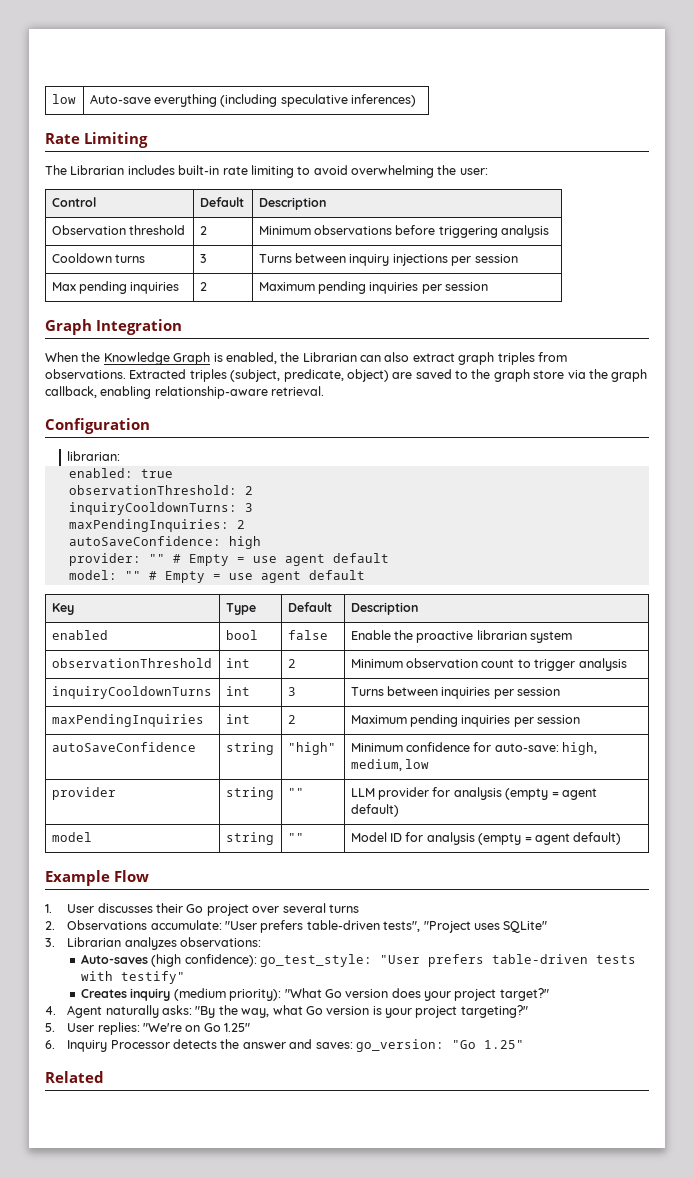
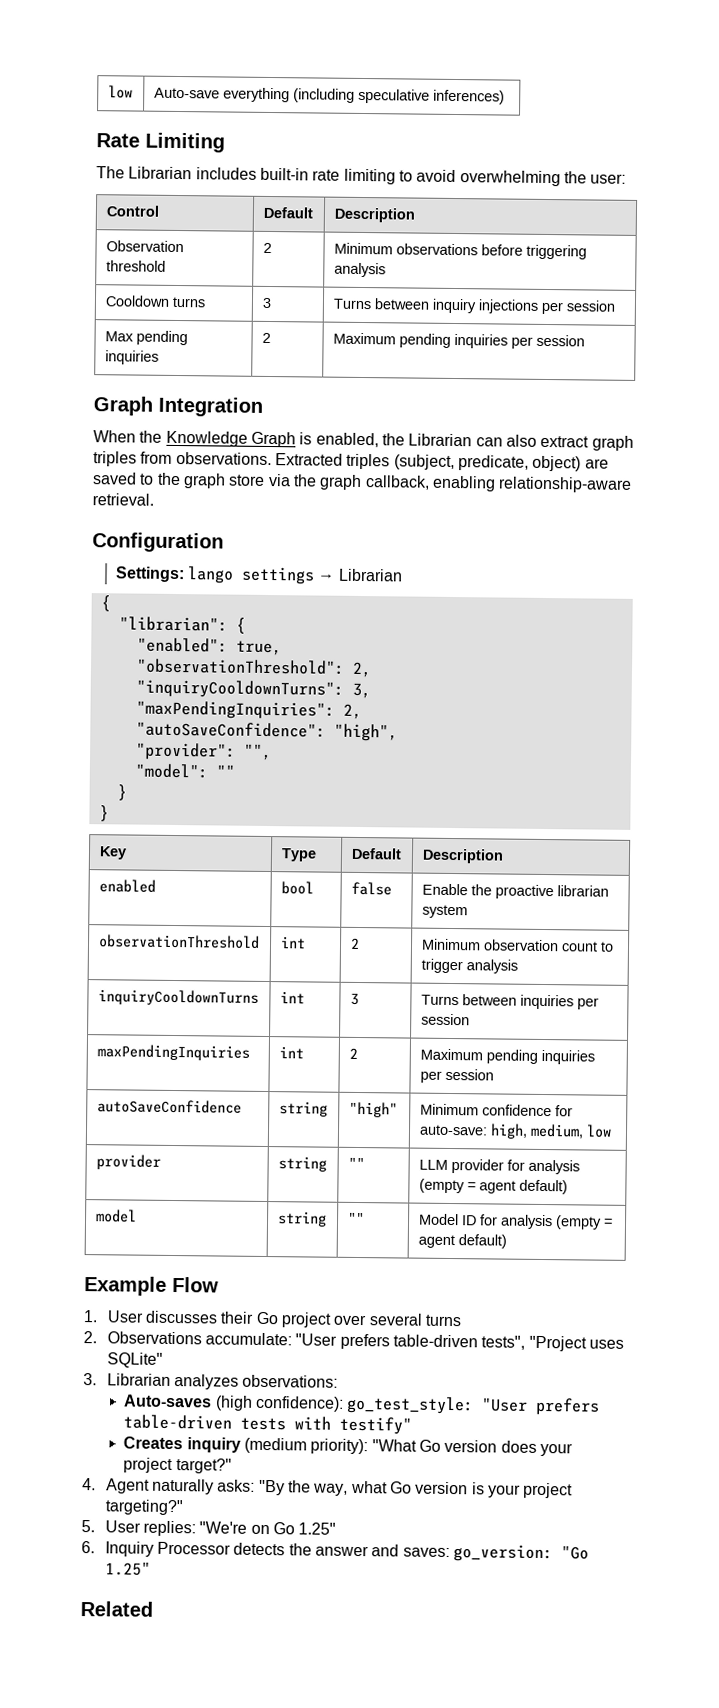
- librarian:
- enabled: true
- observationThreshold: 2
- inquiryCooldownTurns: 3
- maxPendingInquiries: 2
- autoSaveConfidence: high
- provider: "" # Empty = use agent default
- model: "" # Empty = use agent default
+ Settings: lango settings → Librarian
+ {
+ "librarian": {
+ "enabled": true,
+ "observationThreshold": 2,
+ "inquiryCooldownTurns": 3,
+ "maxPendingInquiries": 2,
+ "autoSaveConfidence": "high",
+ "provider": "",
+ "model": ""
+ }
+ }

